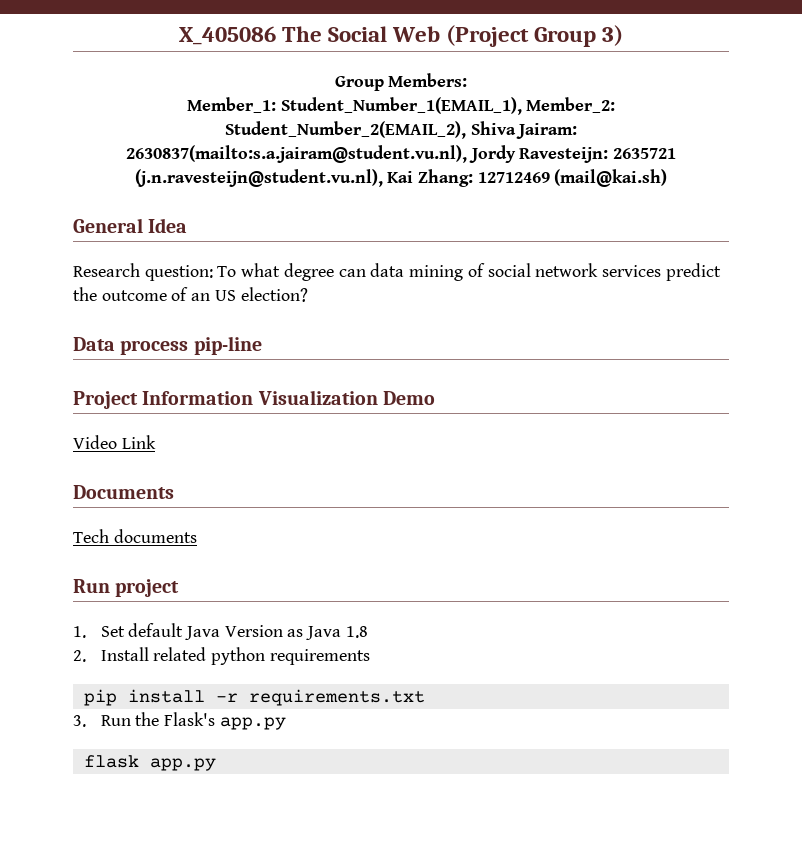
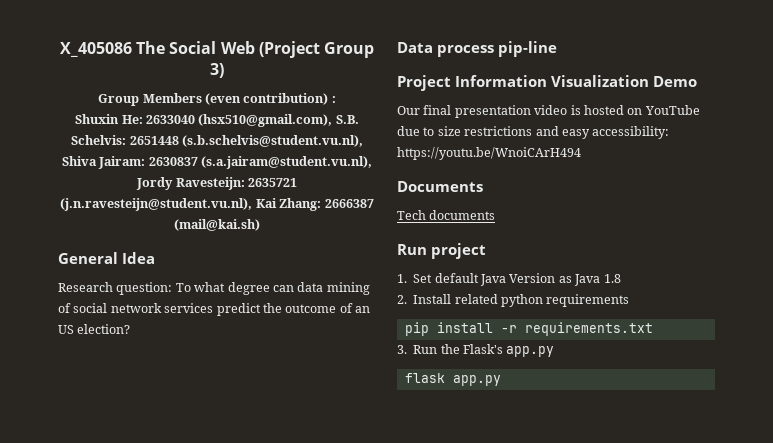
- Group Members:
- Member_1: Student_Number_1(EMAIL_1), Member_2: Student_Number_2(EMAIL_2), Shiva Jairam: 2630837(mailto:s.a.jairam@student.vu.nl), Jordy Ravesteijn: 2635721 (j.n.ravesteijn@student.vu.nl), Kai Zhang: 12712469 (mail@kai.sh)
+ Group Members (even contribution) :
+ Shuxin He: 2633040 (hsx510@gmail.com), S.B. Schelvis: 2651448 (s.b.schelvis@student.vu.nl), Shiva Jairam: 2630837 (s.a.jairam@student.vu.nl), Jordy Ravesteijn: 2635721 (j.n.ravesteijn@student.vu.nl), Kai Zhang: 2666387 (mail@kai.sh)
- Video Link
+ Our final presentation video is hosted on YouTube due to size restrictions and easy accessibility: https://youtu.be/WnoiCArH494

